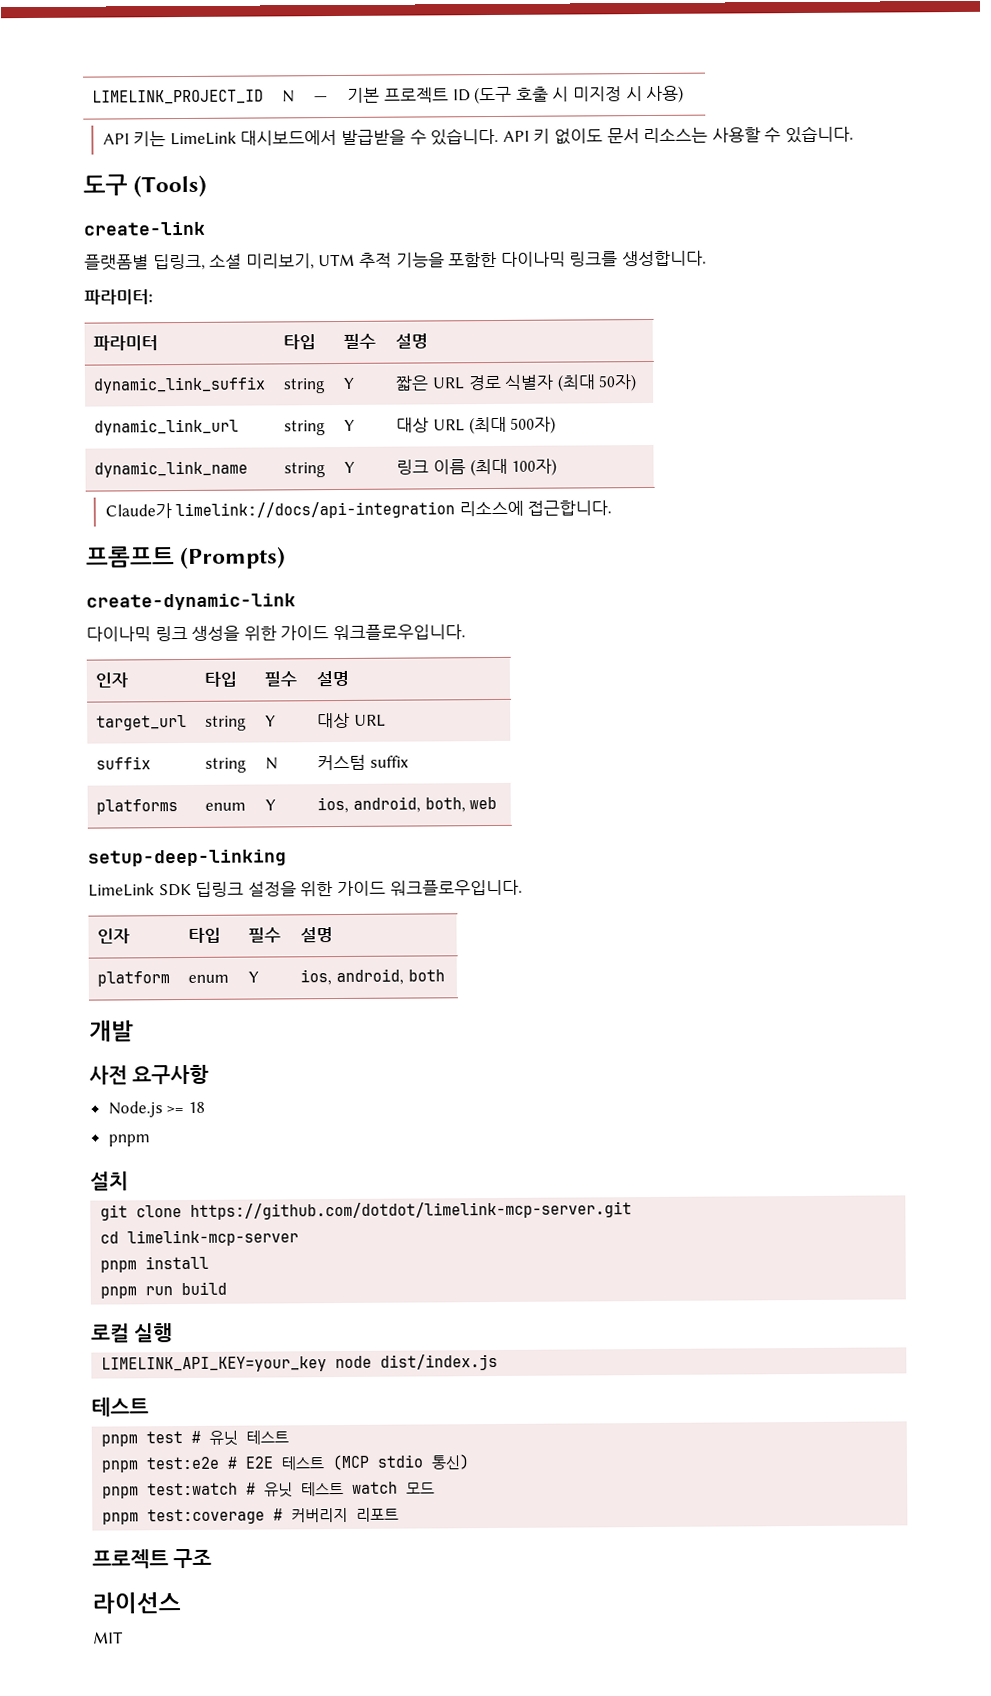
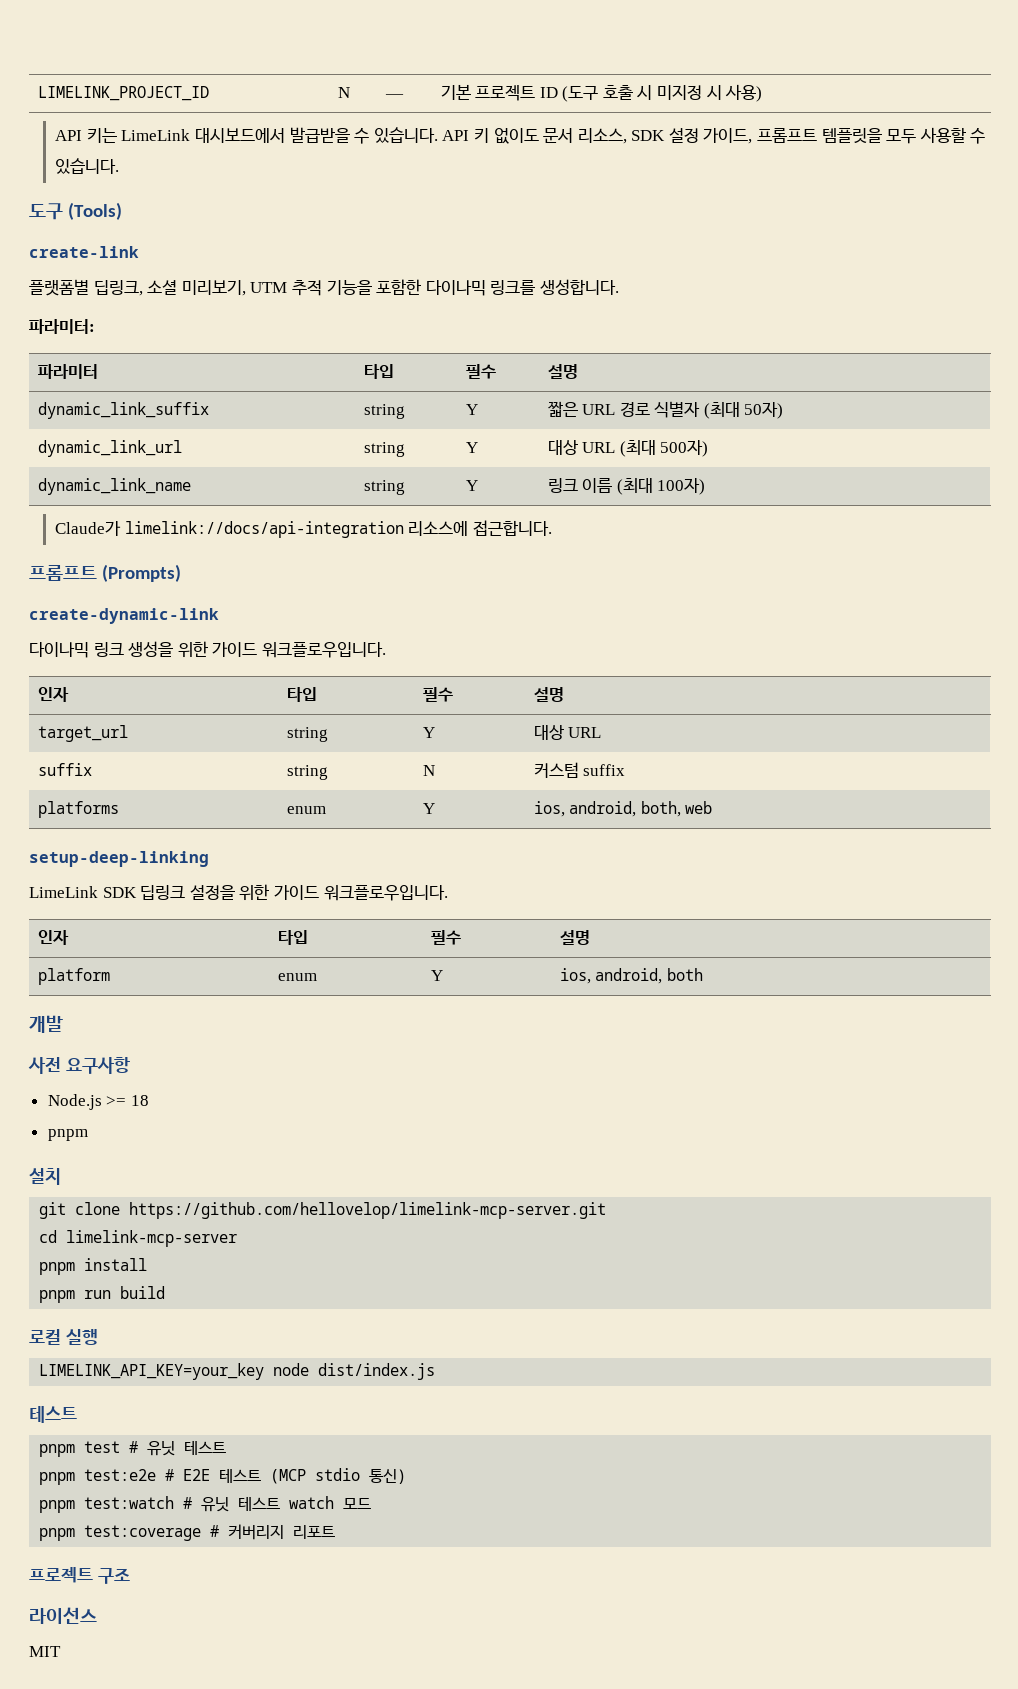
- API 키 없이도 문서 리소스는 사용할 수 있습니다.
+ API 키 없이도 문서 리소스, SDK 설정 가이드, 프롬프트 템플릿을 모두 사용할 수 있습니다.
- git clone https://github.com/dotdot/limelink-mcp-server.git
+ git clone https://github.com/hellovelop/limelink-mcp-server.git

